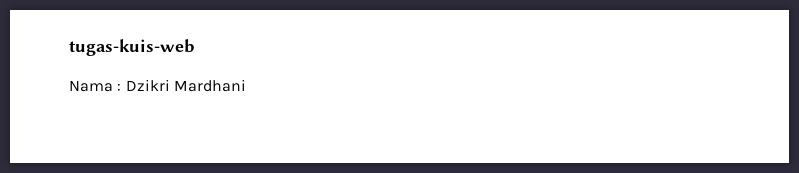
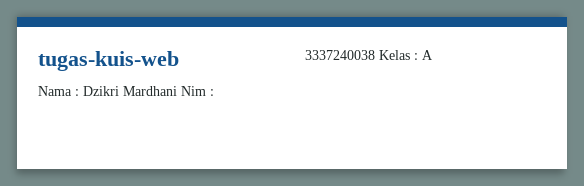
- Nama : Dzikri Mardhani
+ Nama : Dzikri Mardhani Nim : 3337240038 Kelas : A

